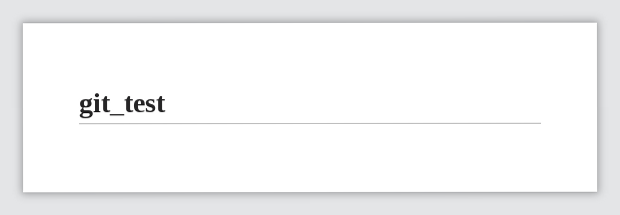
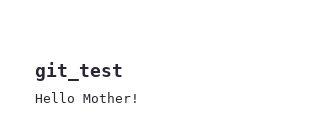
+ Hello Mother!

